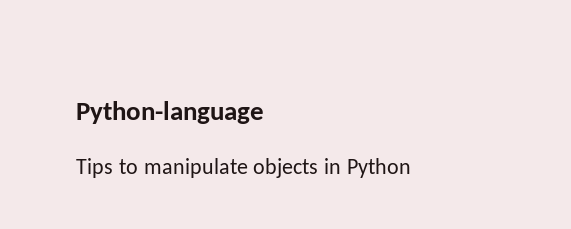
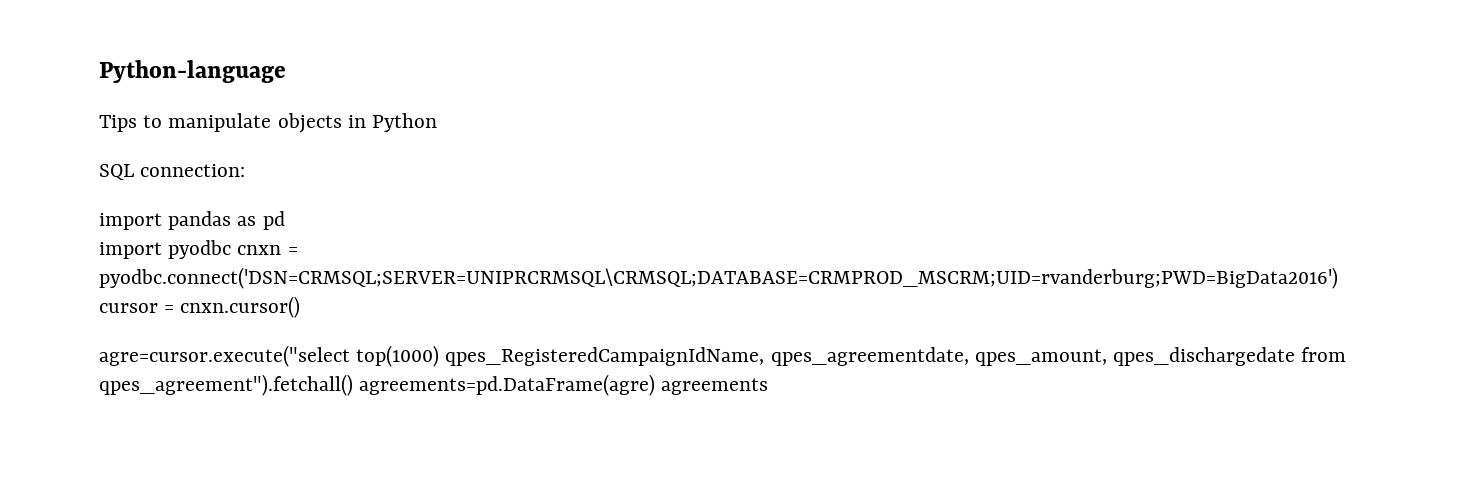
+ SQL connection:
+ import pandas as pd
+ import pyodbc cnxn = pyodbc.connect('DSN=CRMSQL;SERVER=UNIPRCRMSQL\CRMSQL;DATABASE=CRMPROD_MSCRM;UID=rvanderburg;PWD=BigData2016') cursor = cnxn.cursor()
+ agre=cursor.execute("select top(1000) qpes_RegisteredCampaignIdName, qpes_agreementdate, qpes_amount, qpes_dischargedate from qpes_agreement").fetchall() agreements=pd.DataFrame(agre) agreements

